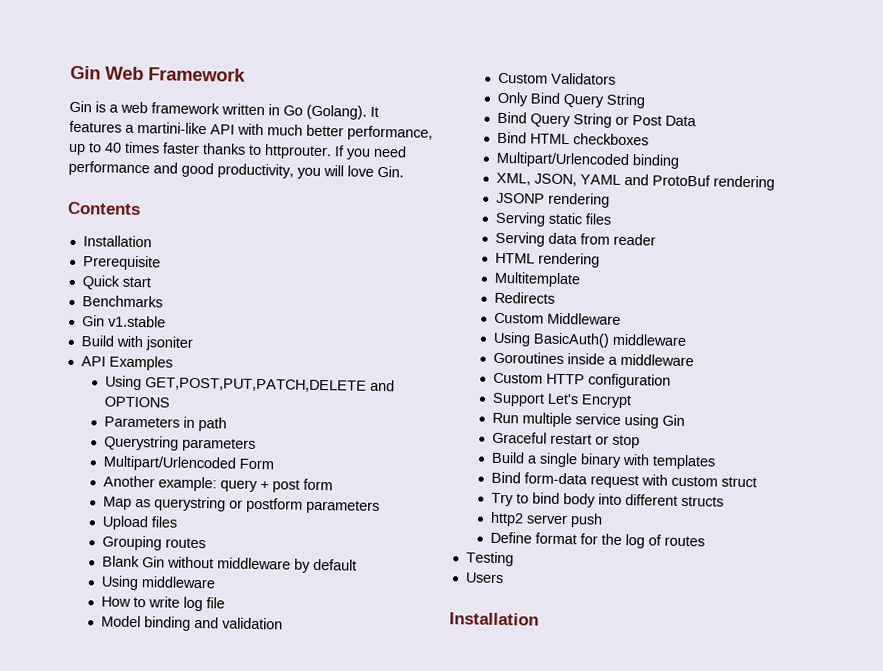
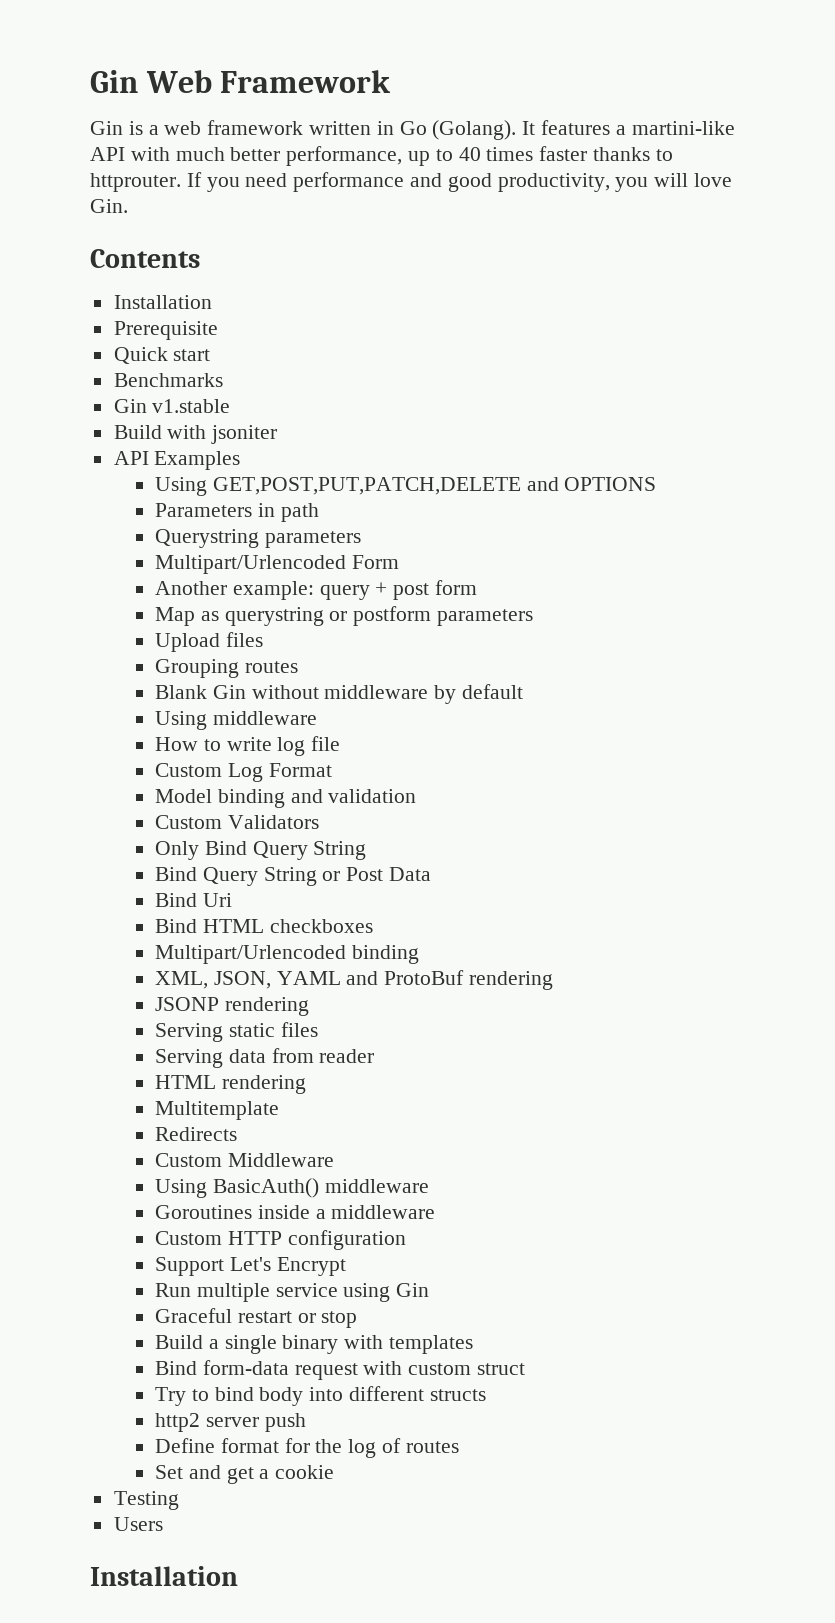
+ Custom Log Format
+ Bind Uri
+ Set and get a cookie

